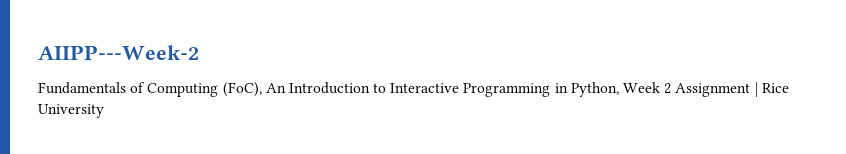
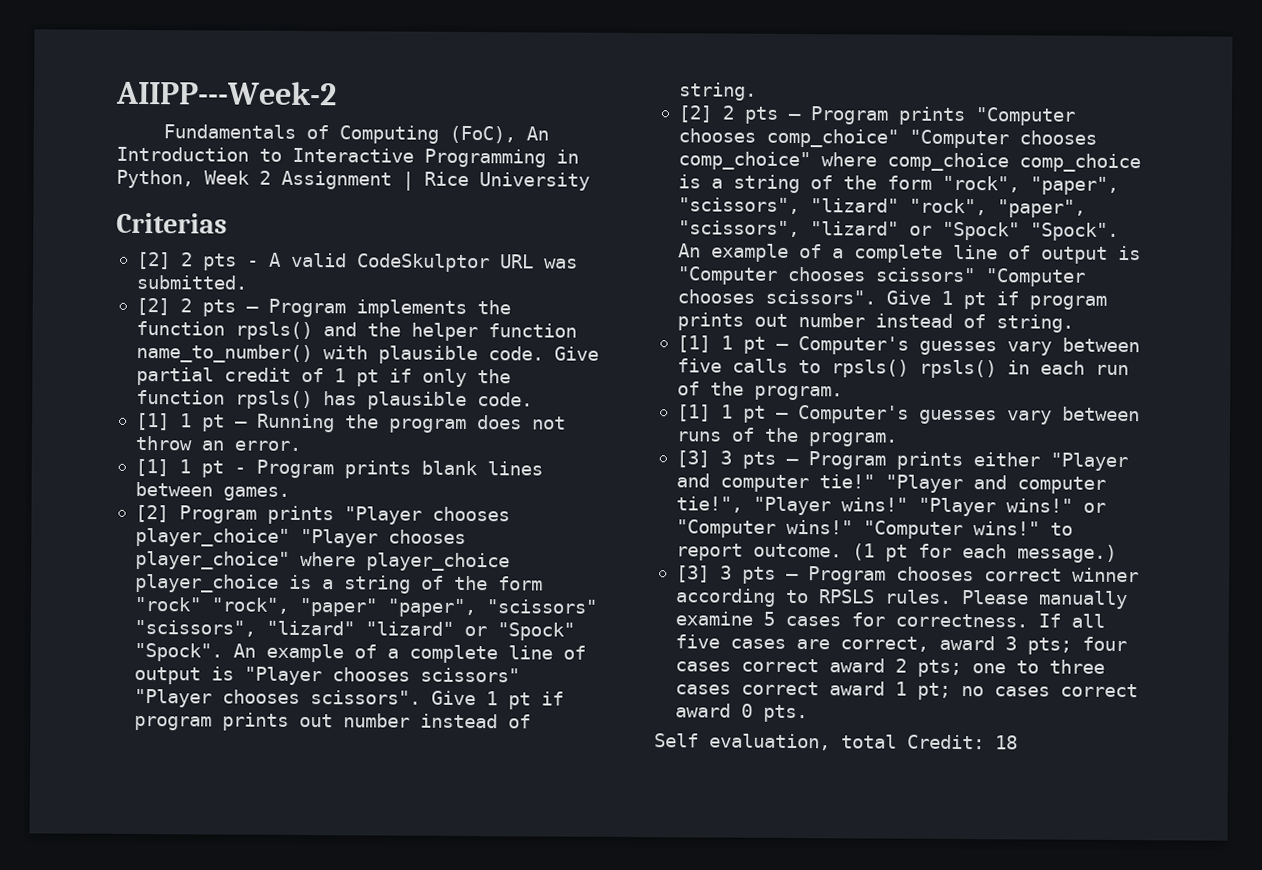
+ Criterias
+ [2] 2 pts - A valid CodeSkulptor URL was submitted.
+ [2] 2 pts — Program implements the function rpsls() and the helper function name_to_number() with plausible code. Give partial credit of 1 pt if only the function rpsls() has plausible code.
+ [1] 1 pt — Running the program does not throw an error.
+ [1] 1 pt - Program prints blank lines between games.
+ [2] Program prints "Player chooses player_choice" "Player chooses player_choice" where player_choice player_choice is a string of the form "rock" "rock", "paper" "paper", "scissors" "scissors", "lizard" "lizard" or "Spock" "Spock". An example of a complete line of output is "Player chooses scissors" "Player chooses scissors". Give 1 pt if program prints out number instead of string.
+ [2] 2 pts — Program prints "Computer chooses comp_choice" "Computer chooses comp_choice" where comp_choice comp_choice is a string of the form "rock", "paper", "scissors", "lizard" "rock", "paper", "scissors", "lizard" or "Spock" "Spock". An example of a complete line of output is "Computer chooses scissors" "Computer chooses scissors". Give 1 pt if program prints out number instead of string.
+ [1] 1 pt — Computer's guesses vary between five calls to rpsls() rpsls() in each run of the program.
+ [1] 1 pt — Computer's guesses vary between runs of the program.
+ [3] 3 pts — Program prints either "Player and computer tie!" "Player and computer tie!", "Player wins!" "Player wins!" or "Computer wins!" "Computer wins!" to report outcome. (1 pt for each message.)
+ [3] 3 pts — Program chooses correct winner according to RPSLS rules. Please manually examine 5 cases for correctness. If all five cases are correct, award 3 pts; four cases correct award 2 pts; one to three cases correct award 1 pt; no cases correct award 0 pts.
+ Self evaluation, total Credit: 18

